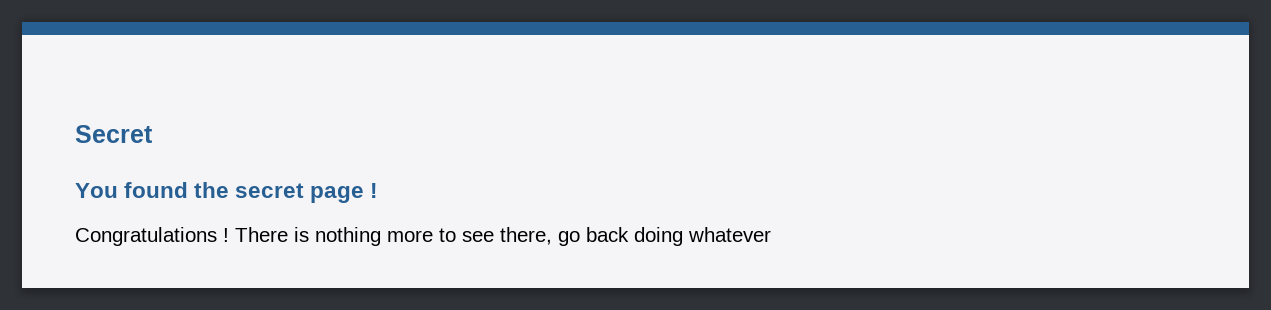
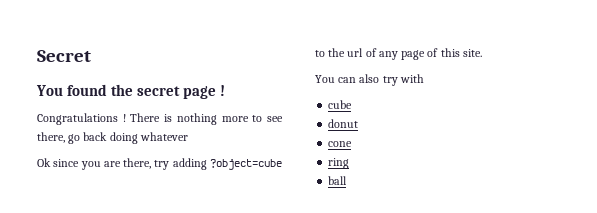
+ Ok since you are there, try adding ?object=cube to the url of any page of this site.
+ You can also try with
+ cube
+ donut
+ cone
+ ring
+ ball

